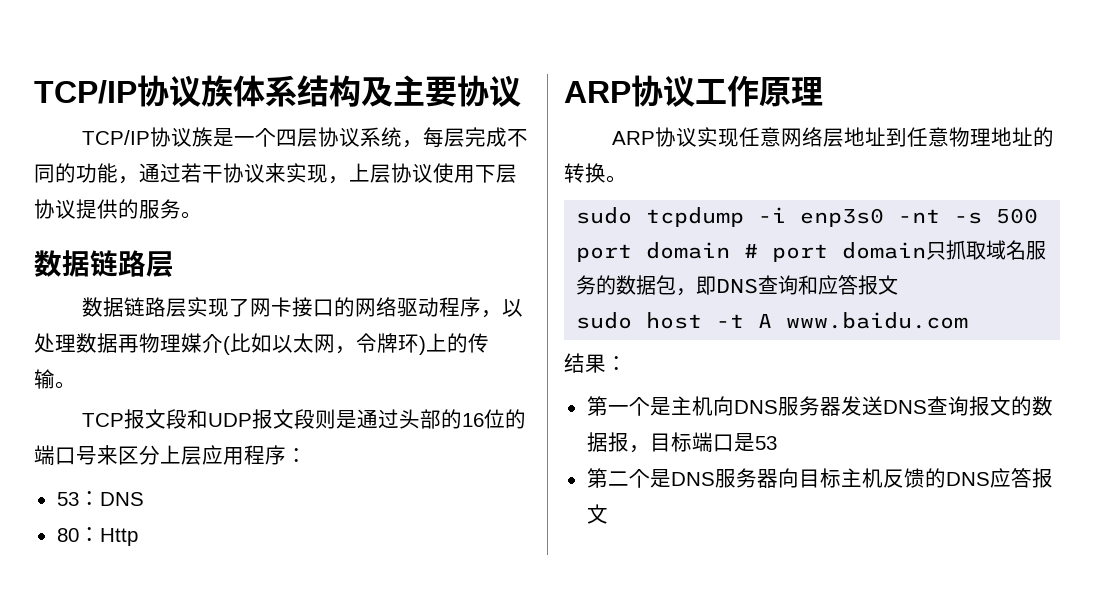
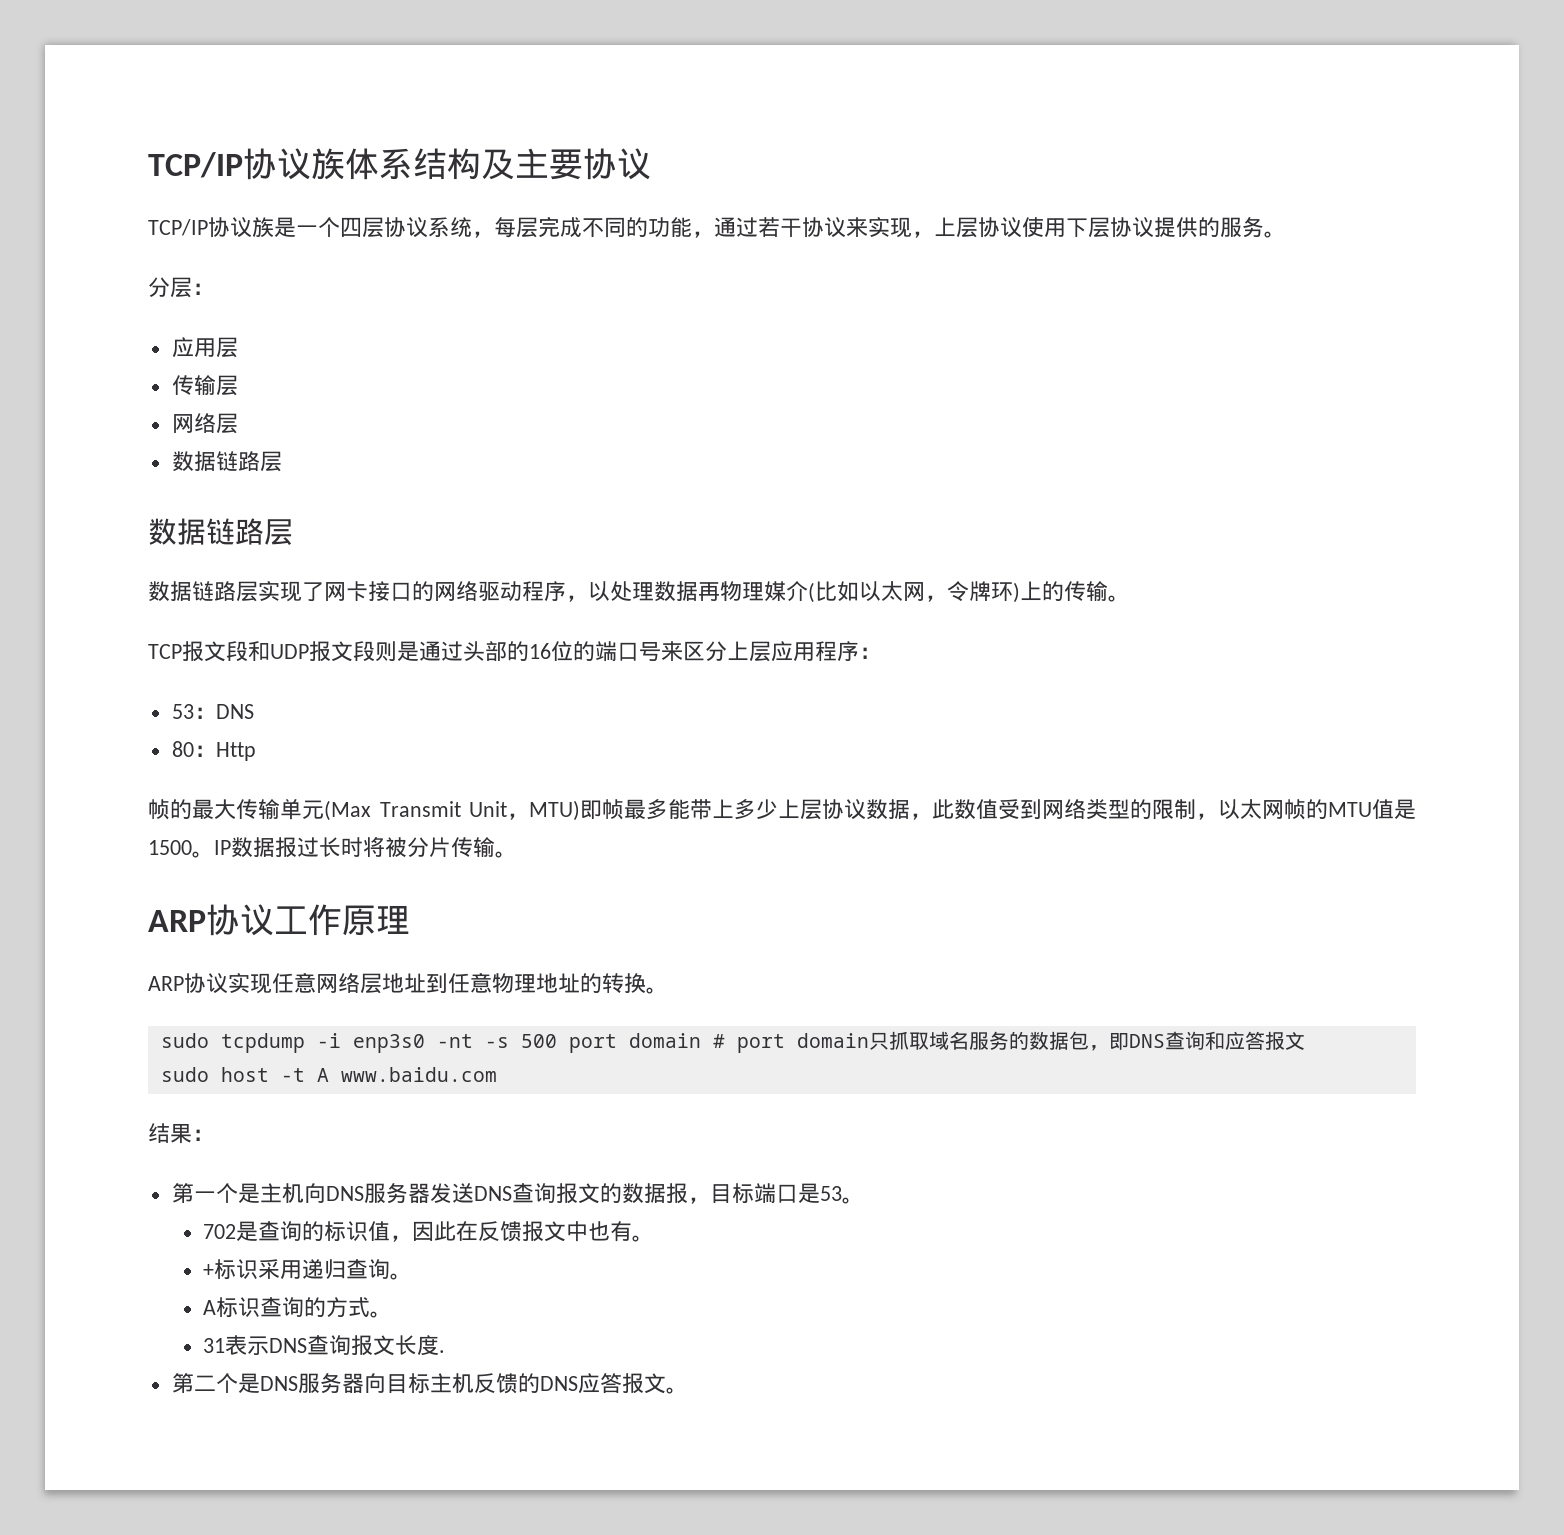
+ 分层：
+ 应用层
+ 传输层
+ 网络层
+ 数据链路层
+ 帧的最大传输单元(Max Transmit Unit，MTU)即帧最多能带上多少上层协议数据，此数值受到网络类型的限制，以太网帧的MTU值是1500。IP数据报过长时将被分片传输。
- 第一个是主机向DNS服务器发送DNS查询报文的数据报，目标端口是53
+ 第一个是主机向DNS服务器发送DNS查询报文的数据报，目标端口是53。
+ 702是查询的标识值，因此在反馈报文中也有。
+ +标识采用递归查询。
+ A标识查询的方式。
+ 31表示DNS查询报文长度.
- 第二个是DNS服务器向目标主机反馈的DNS应答报文
+ 第二个是DNS服务器向目标主机反馈的DNS应答报文。

